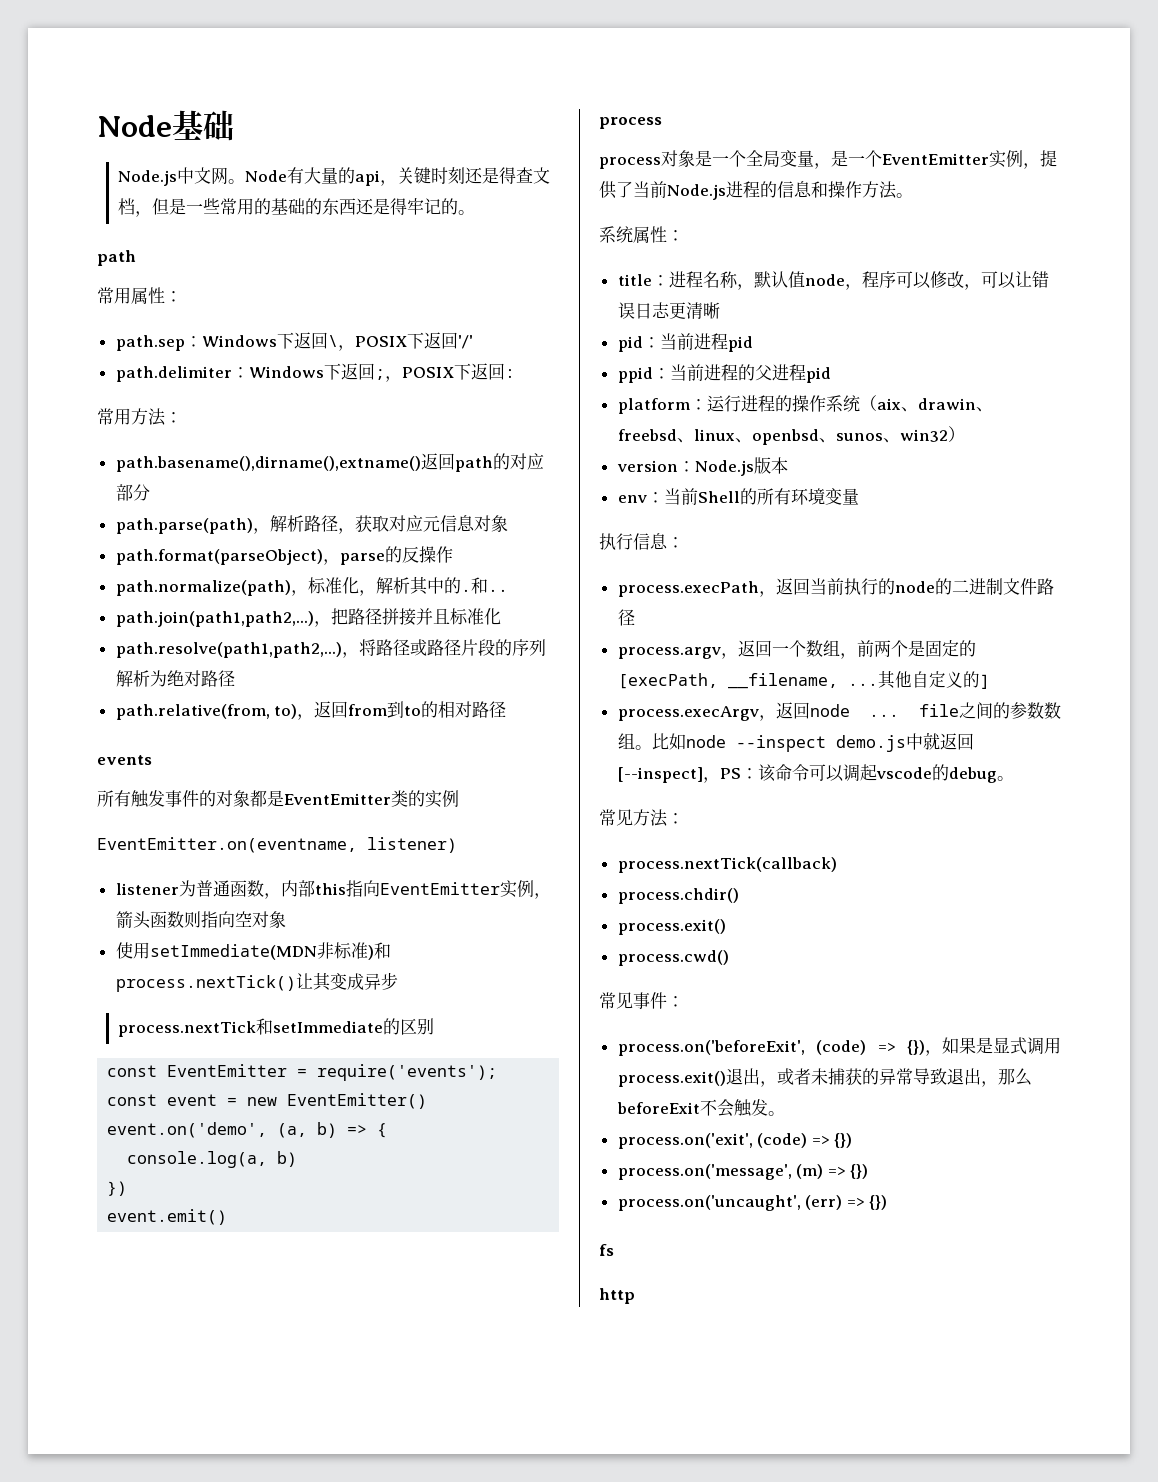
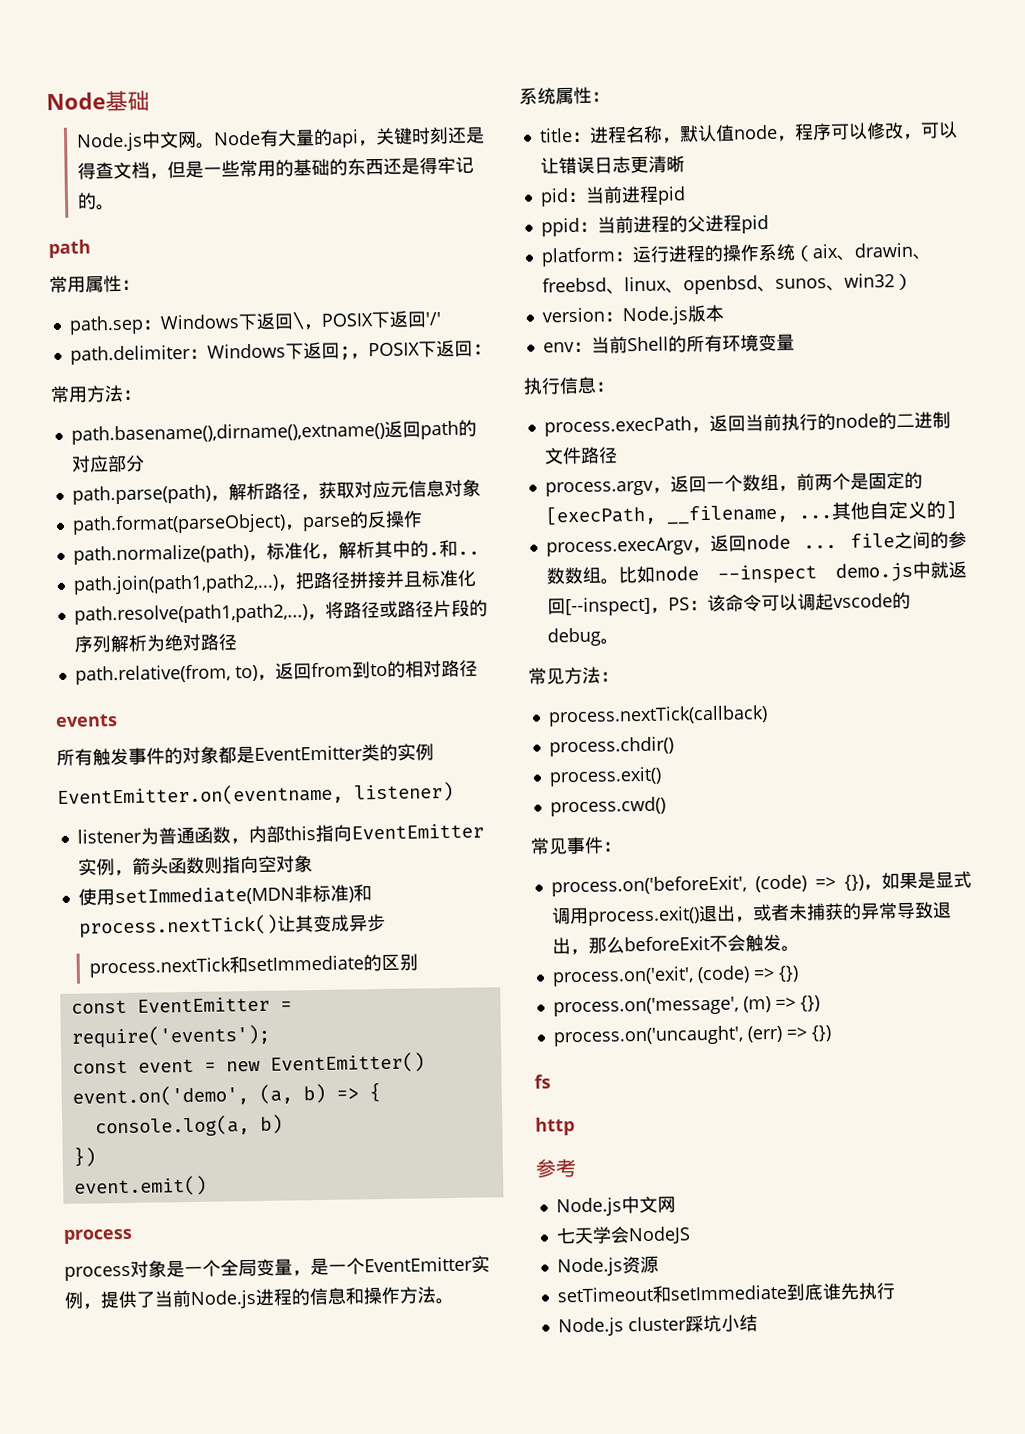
+ 参考
+ Node.js中文网
+ 七天学会NodeJS
+ Node.js资源
+ setTimeout和setImmediate到底谁先执行
+ Node.js cluster踩坑小结

